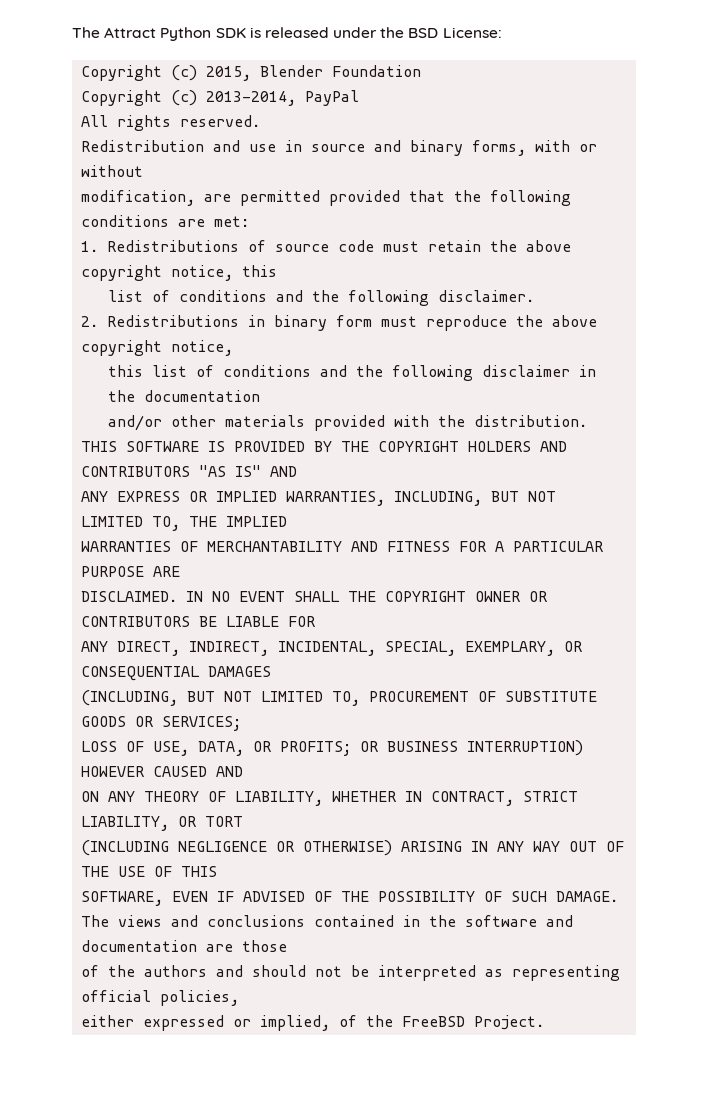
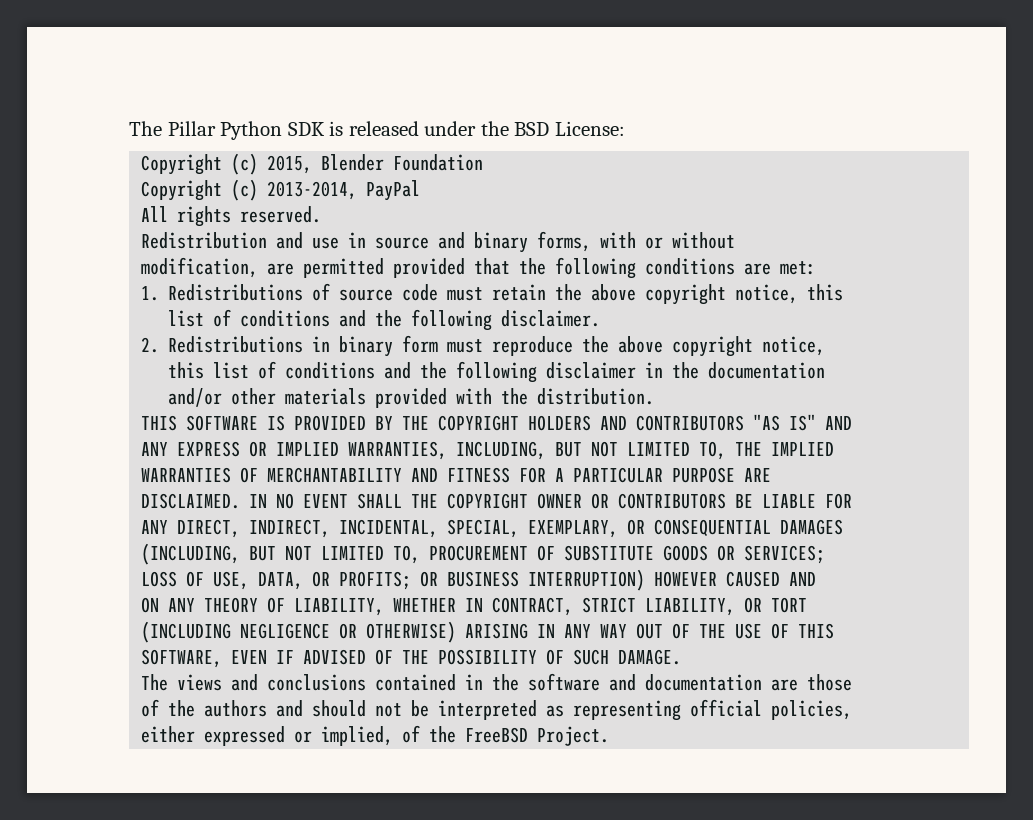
- The Attract Python SDK is released under the BSD License:
+ The Pillar Python SDK is released under the BSD License:

